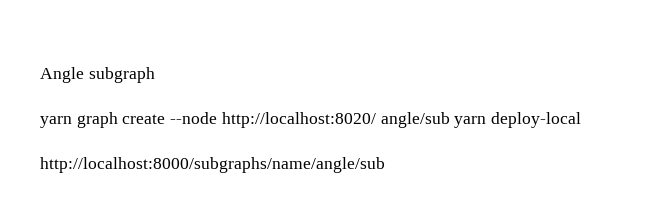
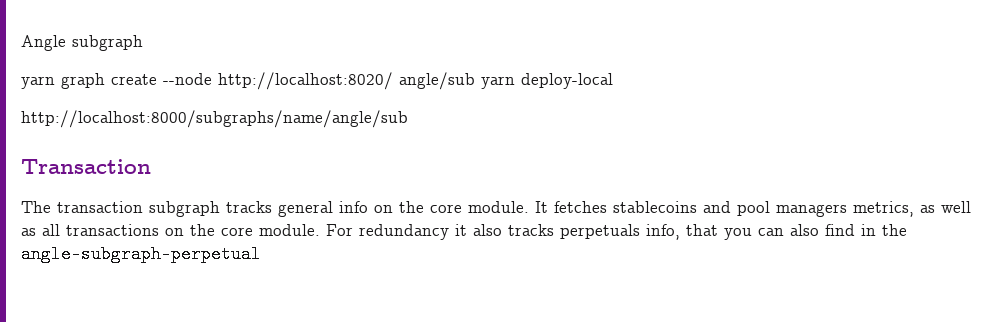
+ Transaction
+ The transaction subgraph tracks general info on the core module. It fetches stablecoins and pool managers metrics, as well as all transactions on the core module. For redundancy it also tracks perpetuals info, that you can also find in the angle-subgraph-perpetual

